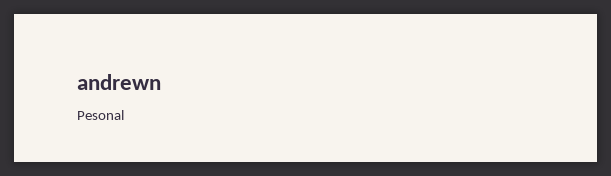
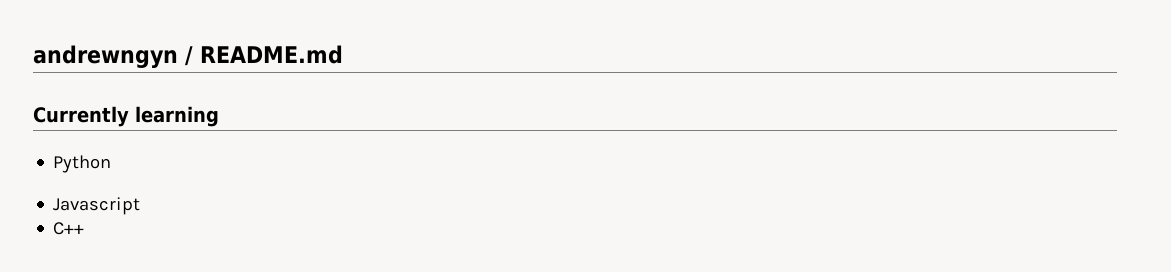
- andrewn
- Pesonal
+ andrewngyn / README.md
+ Currently learning
+ Python
+ Javascript
+ C++

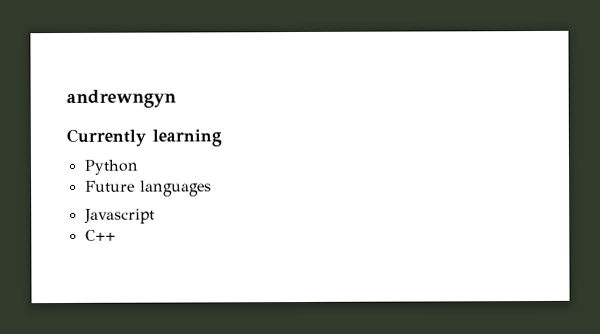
- andrewngyn / README.md
+ andrewngyn
+ Future languages

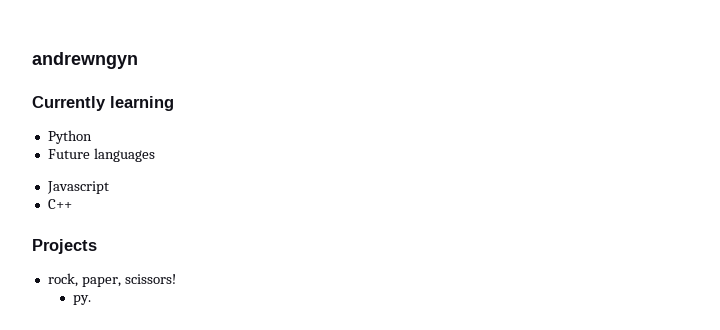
+ Projects
+ rock, paper, scissors!
+ py.

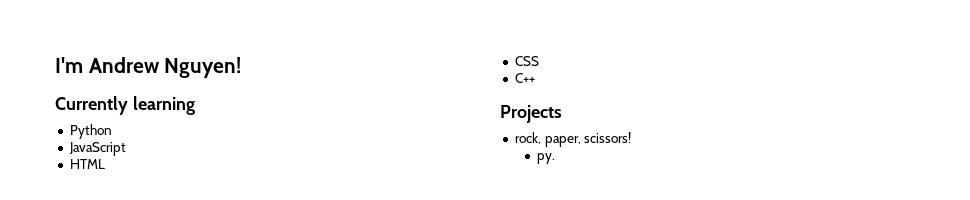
- andrewngyn
+ I'm Andrew Nguyen!
- Future languages
- Javascript
+ JavaScript
+ HTML
+ CSS

